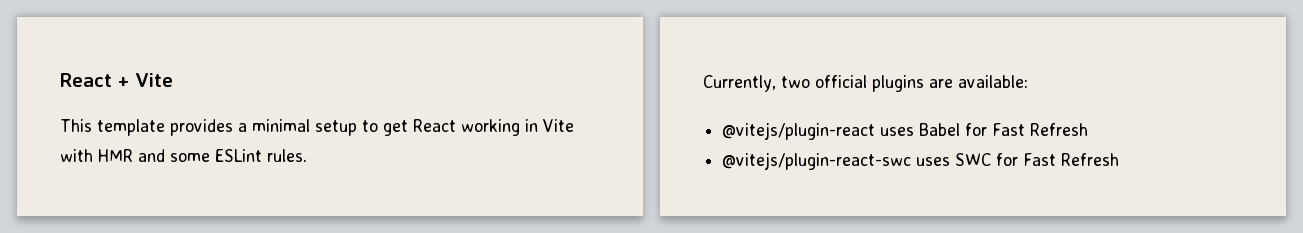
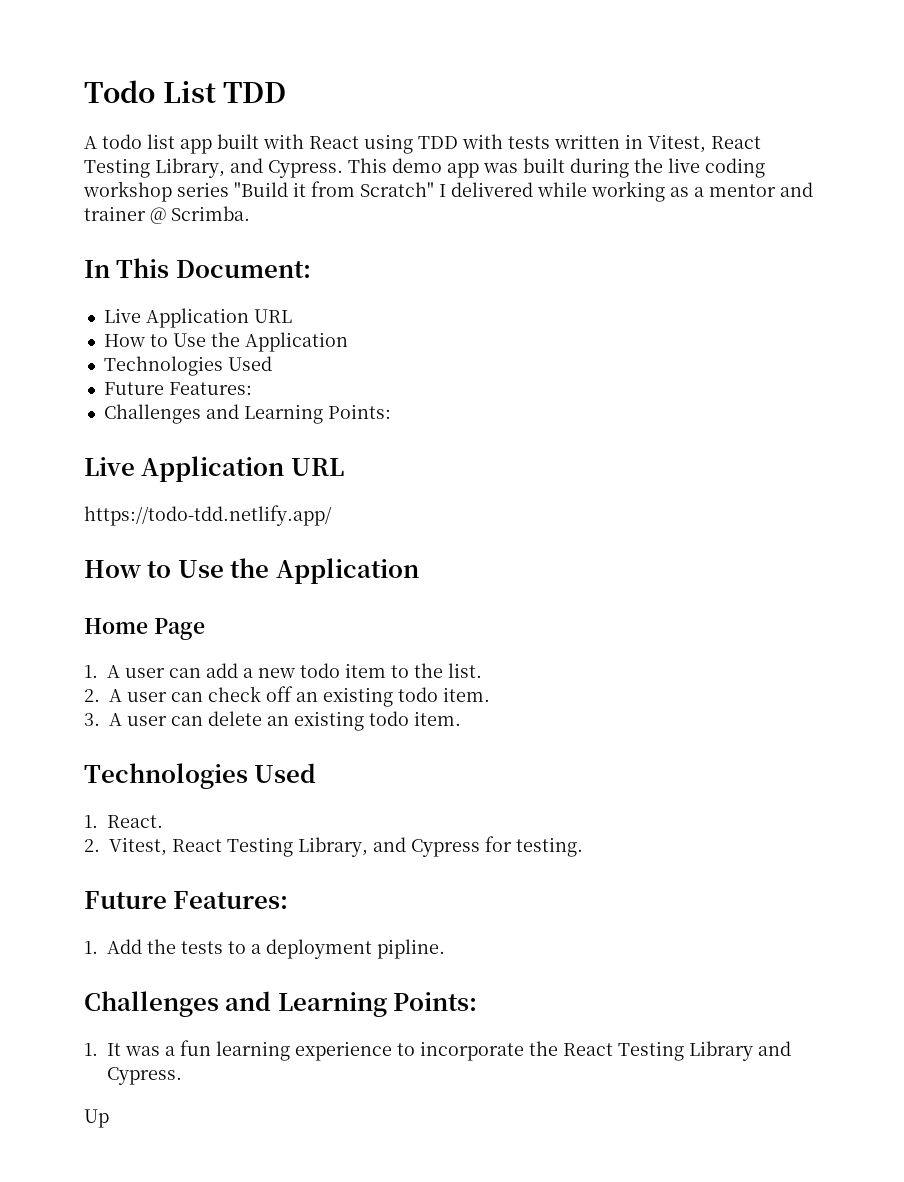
- React + Vite
- This template provides a minimal setup to get React working in Vite with HMR and some ESLint rules.
- Currently, two official plugins are available:
- @vitejs/plugin-react uses Babel for Fast Refresh
- @vitejs/plugin-react-swc uses SWC for Fast Refresh
+ Todo List TDD
+ A todo list app built with React using TDD with tests written in Vitest, React Testing Library, and Cypress. This demo app was built during the live coding workshop series "Build it from Scratch" I delivered while working as a mentor and trainer @ Scrimba.
+ In This Document:
+ Live Application URL
+ How to Use the Application
+ Technologies Used
+ Future Features:
+ Challenges and Learning Points:
+ Live Application URL
+ https://todo-tdd.netlify.app/
+ How to Use the Application
+ Home Page
+ 1. A user can add a new todo item to the list.
+ 2. A user can check off an existing todo item.
+ 3. A user can delete an existing todo item.
+ Technologies Used
+ 1. React.
+ 2. Vitest, React Testing Library, and Cypress for testing.
+ Future Features:
+ 1. Add the tests to a deployment pipline.
+ Challenges and Learning Points:
+ 1. It was a fun learning experience to incorporate the React Testing Library and Cypress.
+ Up

